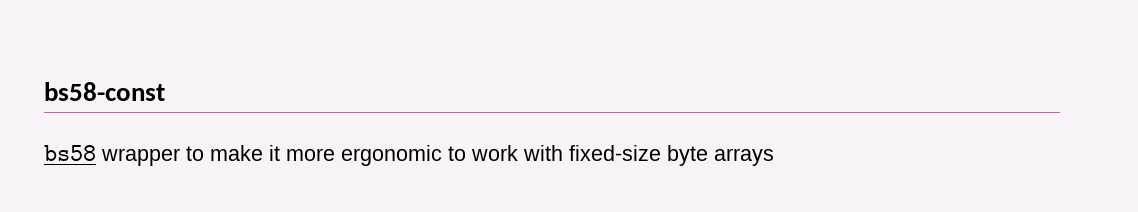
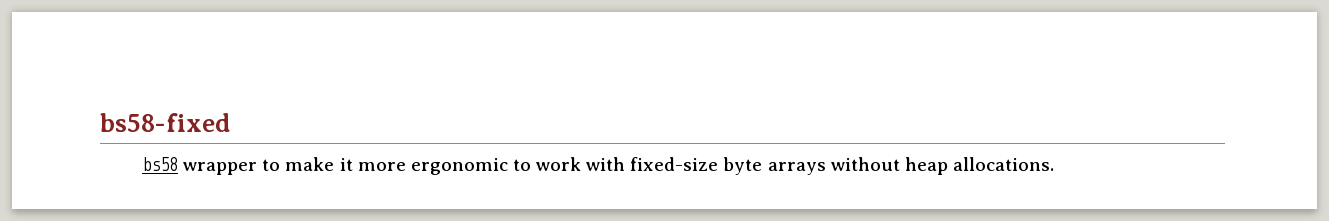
- bs58-const
+ bs58-fixed
- bs58 wrapper to make it more ergonomic to work with fixed-size byte arrays
+ bs58 wrapper to make it more ergonomic to work with fixed-size byte arrays without heap allocations.

